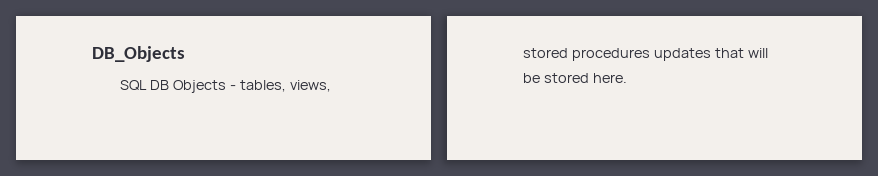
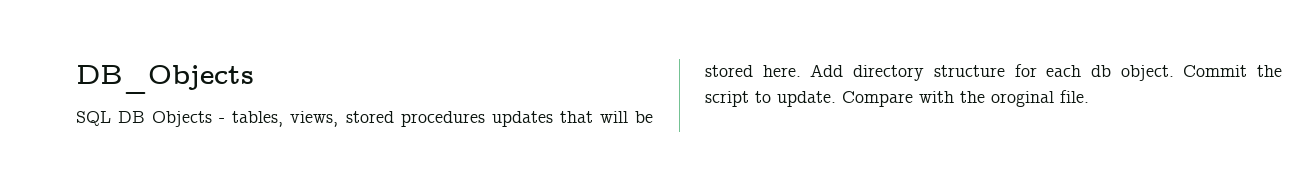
+ Add directory structure for each db object. Commit the script to update. Compare with the oroginal file.

